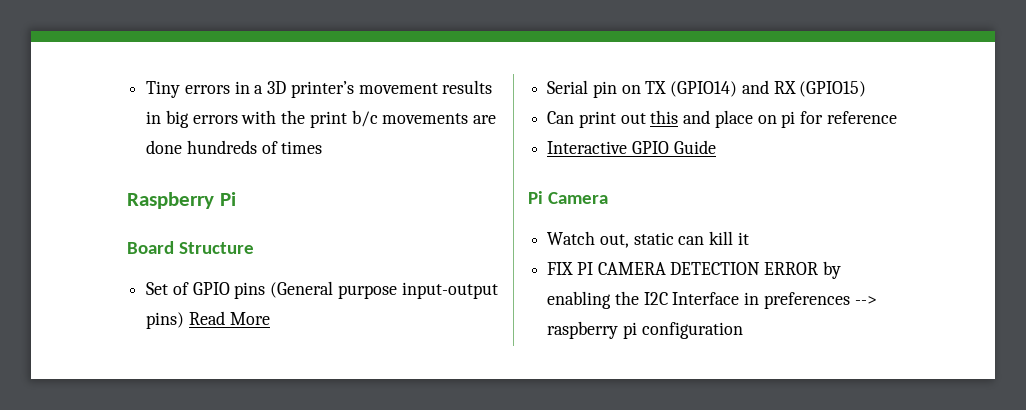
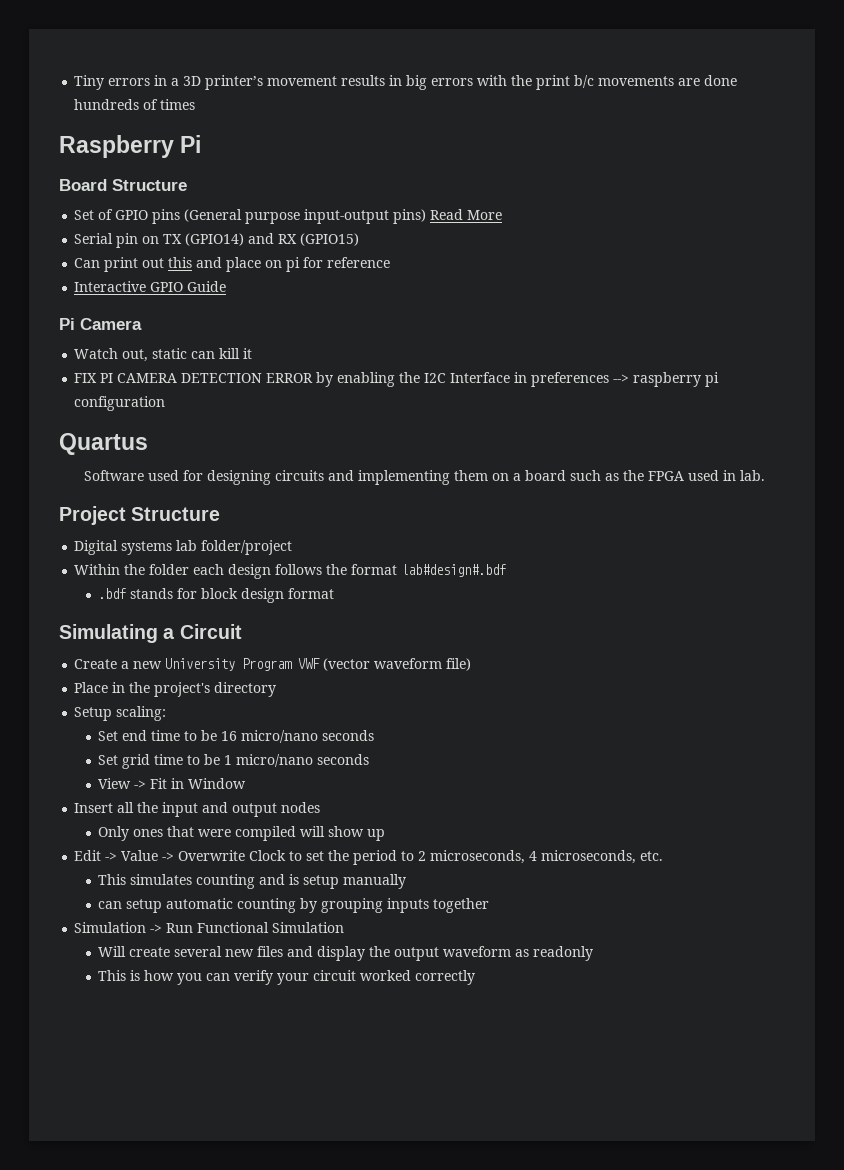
+ Quartus
+ Software used for designing circuits and implementing them on a board such as the FPGA used in lab.
+ Project Structure
+ Digital systems lab folder/project
+ Within the folder each design follows the format lab#design#.bdf
+ .bdf stands for block design format
+ Simulating a Circuit
+ Create a new University Program VWF (vector waveform file)
+ Place in the project's directory
+ Setup scaling:
+ Set end time to be 16 micro/nano seconds
+ Set grid time to be 1 micro/nano seconds
+ View -> Fit in Window
+ Insert all the input and output nodes
+ Only ones that were compiled will show up
+ Edit -> Value -> Overwrite Clock to set the period to 2 microseconds, 4 microseconds, etc.
+ This simulates counting and is setup manually
+ can setup automatic counting by grouping inputs together
+ Simulation -> Run Functional Simulation
+ Will create several new files and display the output waveform as readonly
+ This is how you can verify your circuit worked correctly

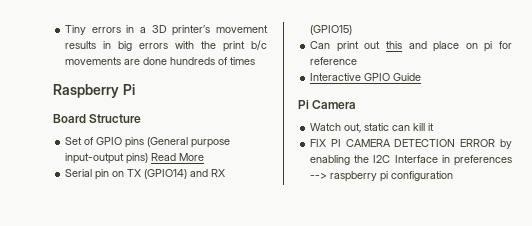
- Quartus
- Software used for designing circuits and implementing them on a board such as the FPGA used in lab.
- Project Structure
- Digital systems lab folder/project
- Within the folder each design follows the format lab#design#.bdf
- .bdf stands for block design format
- Simulating a Circuit
- Create a new University Program VWF (vector waveform file)
- Place in the project's directory
- Setup scaling:
- Set end time to be 16 micro/nano seconds
- Set grid time to be 1 micro/nano seconds
- View -> Fit in Window
- Insert all the input and output nodes
- Only ones that were compiled will show up
- Edit -> Value -> Overwrite Clock to set the period to 2 microseconds, 4 microseconds, etc.
- This simulates counting and is setup manually
- can setup automatic counting by grouping inputs together
- Simulation -> Run Functional Simulation
- Will create several new files and display the output waveform as readonly
- This is how you can verify your circuit worked correctly

